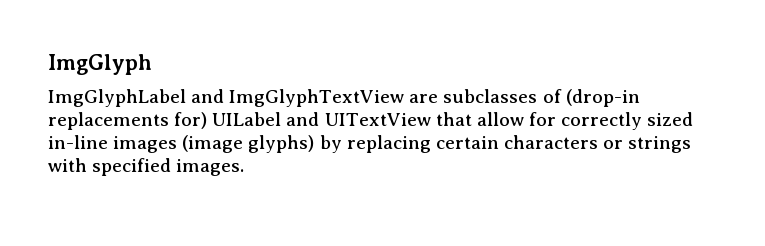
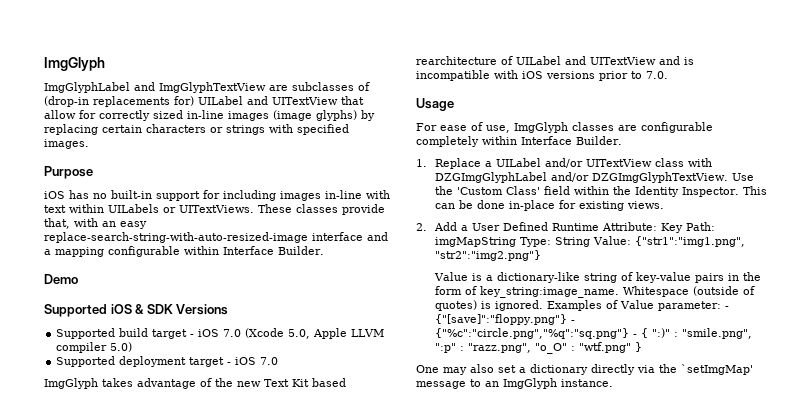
+ Purpose
+ iOS has no built-in support for including images in-line with text within UILabels or UITextViews. These classes provide that, with an easy replace-search-string-with-auto-resized-image interface and a mapping configurable within Interface Builder.
+ Demo
+ Supported iOS & SDK Versions
+ Supported build target - iOS 7.0 (Xcode 5.0, Apple LLVM compiler 5.0)
+ Supported deployment target - iOS 7.0
+ ImgGlyph takes advantage of the new Text Kit based rearchitecture of UILabel and UITextView and is incompatible with iOS versions prior to 7.0.
+ Usage
+ For ease of use, ImgGlyph classes are configurable completely within Interface Builder.
+ 1. Replace a UILabel and/or UITextView class with DZGImgGlyphLabel and/or DZGImgGlyphTextView. Use the 'Custom Class' field within the Identity Inspector. This can be done in-place for existing views.
+ 2. Add a User Defined Runtime Attribute: Key Path: imgMapString Type: String Value: {"str1":"img1.png", "str2":"img2.png"}
+ Value is a dictionary-like string of key-value pairs in the form of key_string:image_name. Whitespace (outside of quotes) is ignored. Examples of Value parameter: - {"[save]":"floppy.png"} - {"%c":"circle.png","%q":"sq.png"} - { ":)" : "smile.png", ":p" : "razz.png", "o_O" : "wtf.png" }
+ One may also set a dictionary directly via the `setImgMap' message to an ImgGlyph instance.

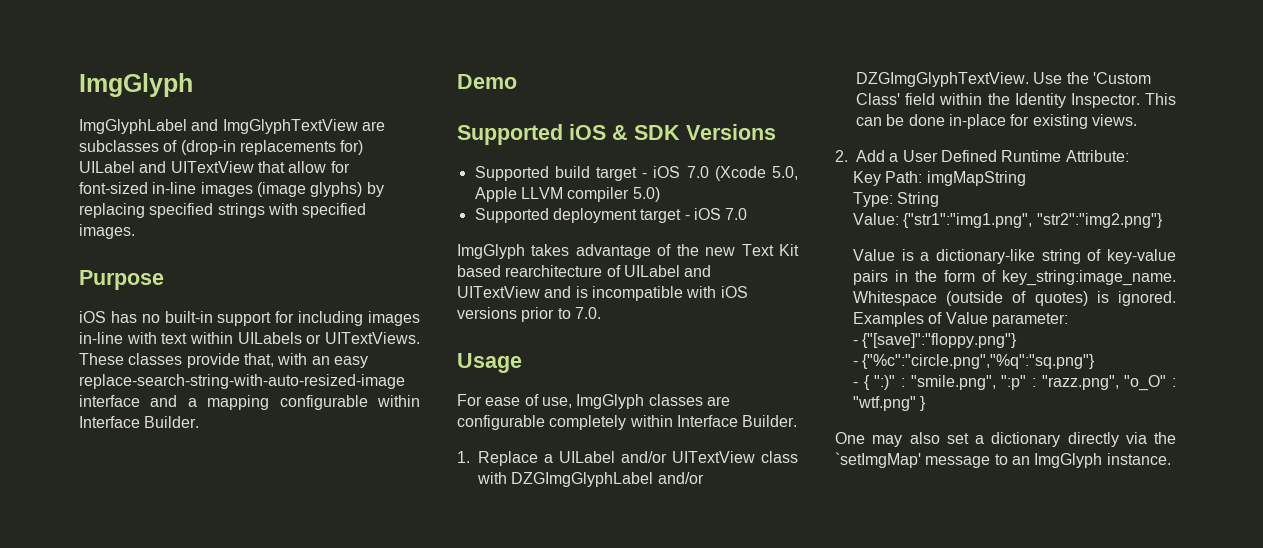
- ImgGlyphLabel and ImgGlyphTextView are subclasses of (drop-in replacements for) UILabel and UITextView that allow for correctly sized in-line images (image glyphs) by replacing certain characters or strings with specified images.
+ ImgGlyphLabel and ImgGlyphTextView are subclasses of (drop-in replacements for) UILabel and UITextView that allow for font-sized in-line images (image glyphs) by replacing specified strings with specified images.
- 2. Add a User Defined Runtime Attribute: Key Path: imgMapString Type: String Value: {"str1":"img1.png", "str2":"img2.png"}
+ 2. Add a User Defined Runtime Attribute:
+ Key Path: imgMapString
+ Type: String
+ Value: {"str1":"img1.png", "str2":"img2.png"}
- Examples of Value parameter: - {"[save]":"floppy.png"} - {"%c":"circle.png","%q":"sq.png"} - { ":)" : "smile.png", ":p" : "razz.png", "o_O" : "wtf.png" }
+ Examples of Value parameter:
+ - {"[save]":"floppy.png"}
+ - {"%c":"circle.png","%q":"sq.png"}
+ - { ":)" : "smile.png", ":p" : "razz.png", "o_O" : "wtf.png" }

